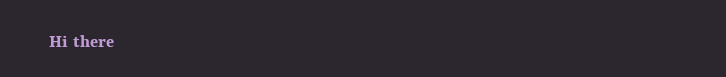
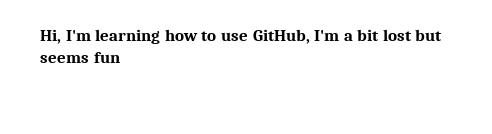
- Hi there
+ Hi, I'm learning how to use GitHub, I'm a bit lost but seems fun

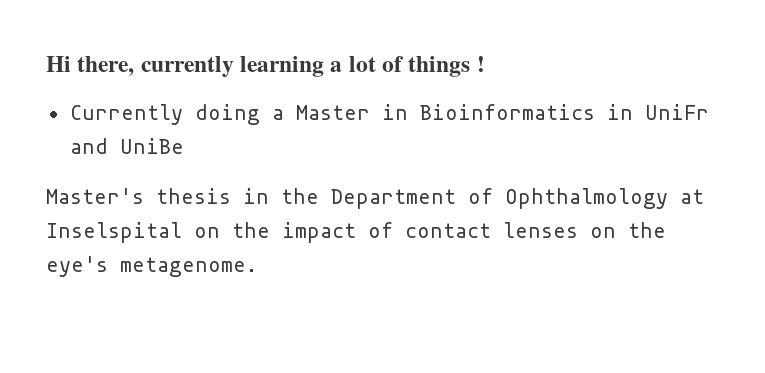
- Hi, I'm learning how to use GitHub, I'm a bit lost but seems fun
+ Hi there, currently learning a lot of things !
+ Currently doing a Master in Bioinformatics in UniFr and UniBe
+ Master's thesis in the Department of Ophthalmology at Inselspital on the impact of contact lenses on the eye's metagenome.

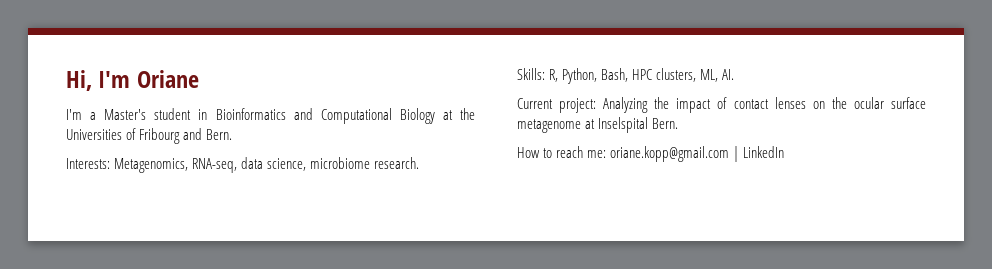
- Hi there, currently learning a lot of things !
- Currently doing a Master in Bioinformatics in UniFr and UniBe
- Master's thesis in the Department of Ophthalmology at Inselspital on the impact of contact lenses on the eye's metagenome.
+ Hi, I'm Oriane
+ I'm a Master's student in Bioinformatics and Computational Biology at the Universities of Fribourg and Bern.
+ Interests: Metagenomics, RNA-seq, data science, microbiome research.
+ Skills: R, Python, Bash, HPC clusters, ML, AI.
+ Current project: Analyzing the impact of contact lenses on the ocular surface metagenome at Inselspital Bern.
+ How to reach me: oriane.kopp@gmail.com | LinkedIn

